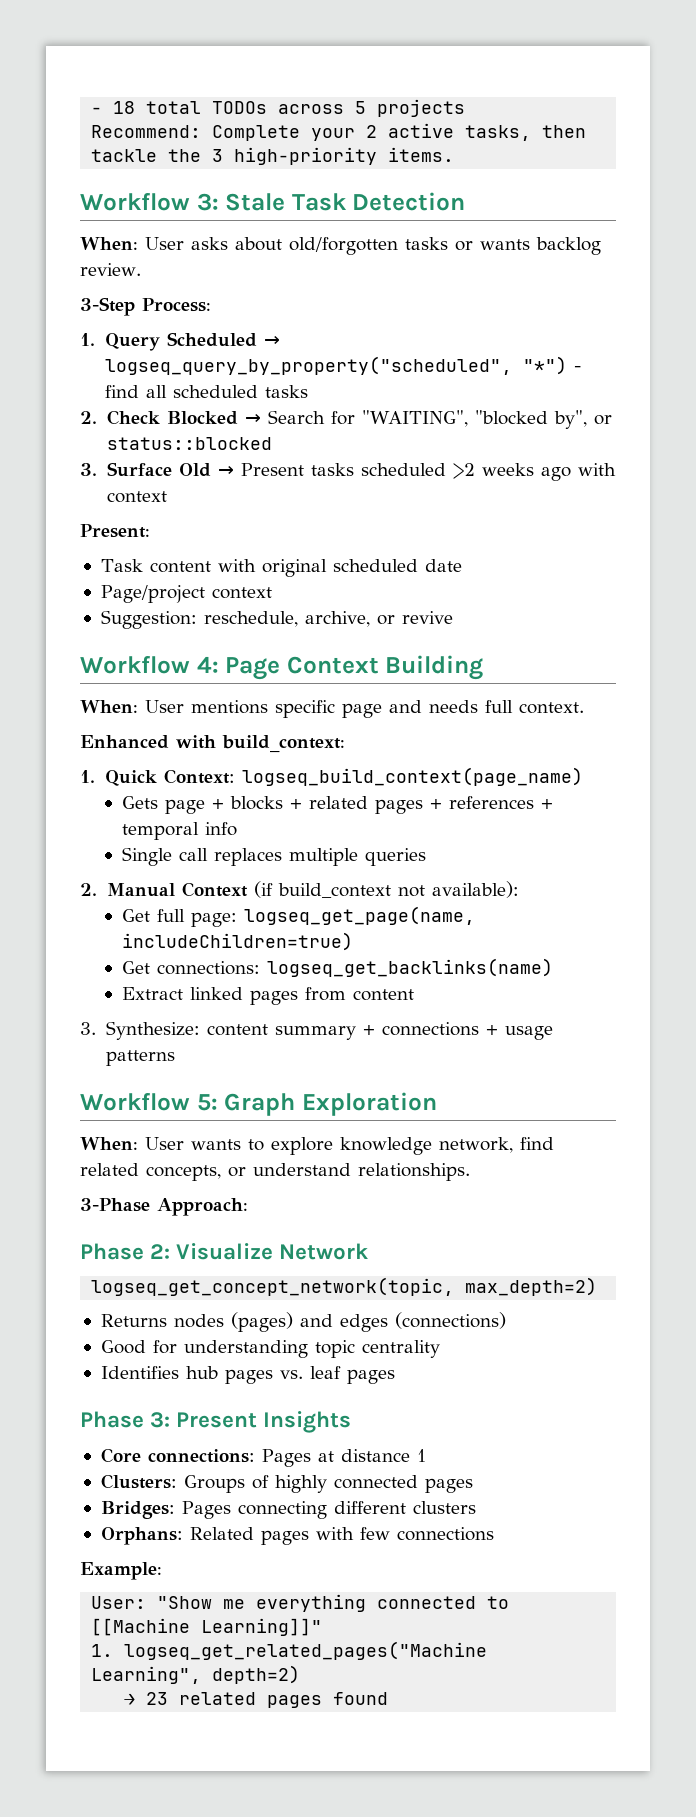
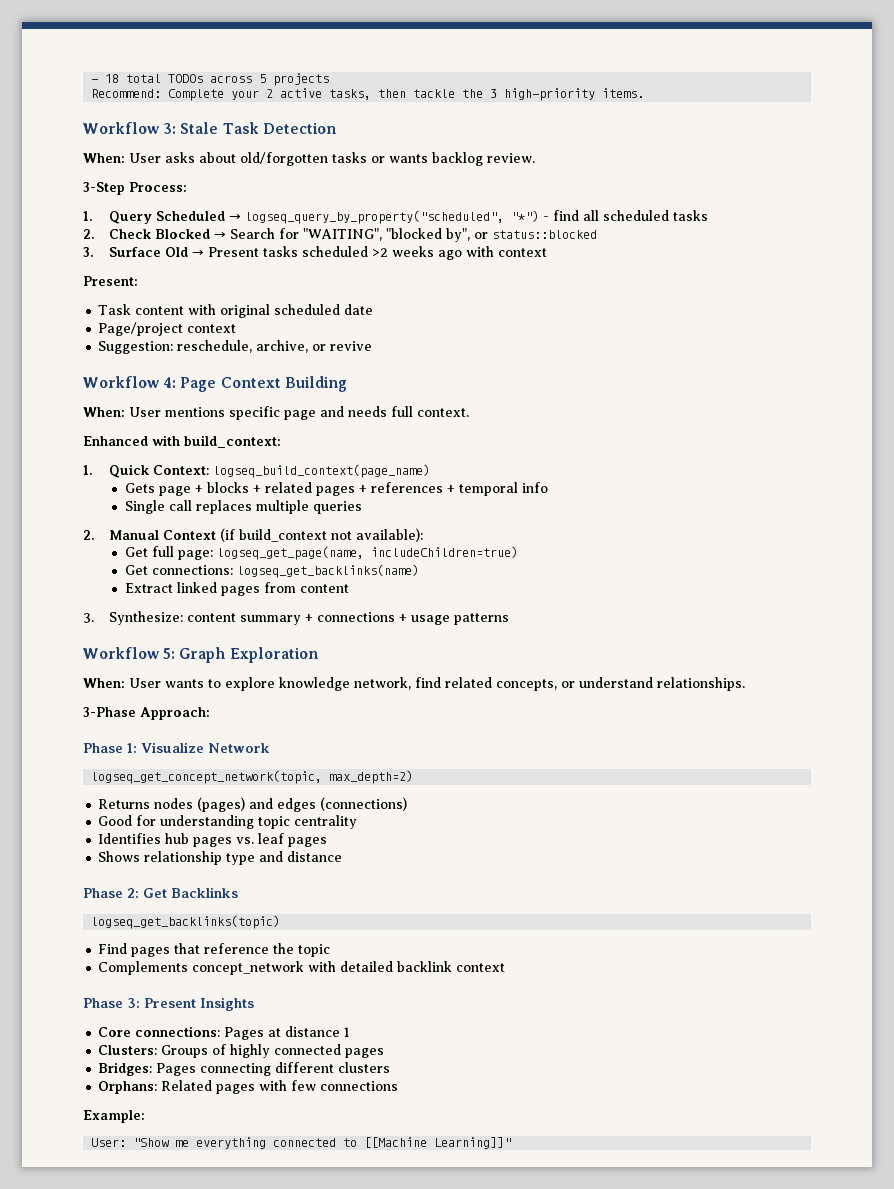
- Phase 2: Visualize Network
+ Phase 1: Visualize Network
+ Shows relationship type and distance
+ Phase 2: Get Backlinks
+ logseq_get_backlinks(topic)
+ Find pages that reference the topic
+ Complements concept_network with detailed backlink context
- 1. logseq_get_related_pages("Machine Learning", depth=2)
- → 23 related pages found

